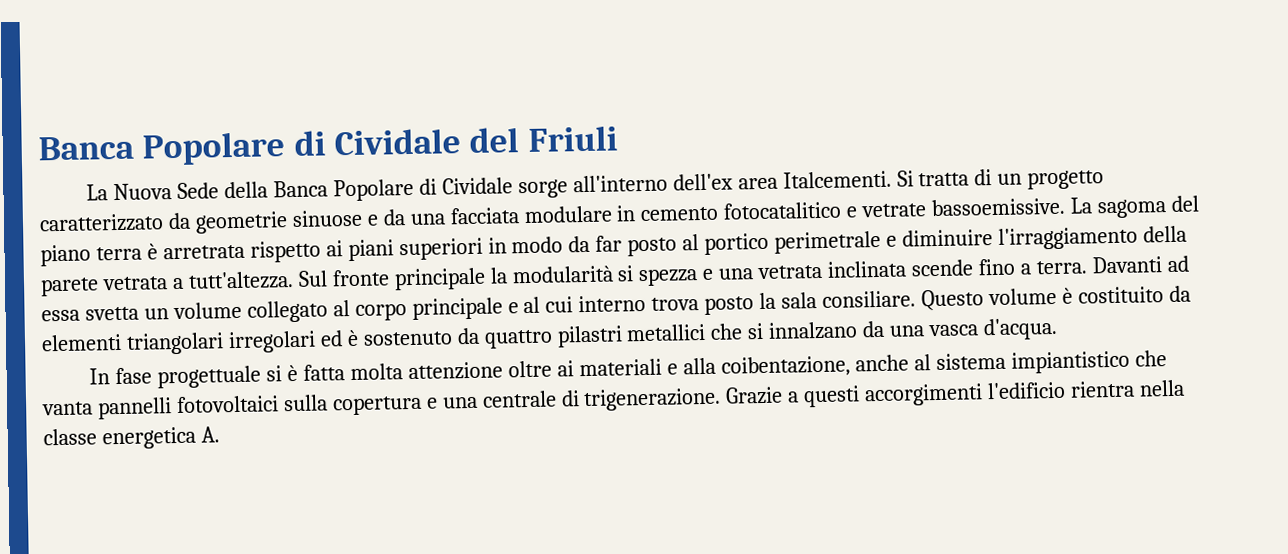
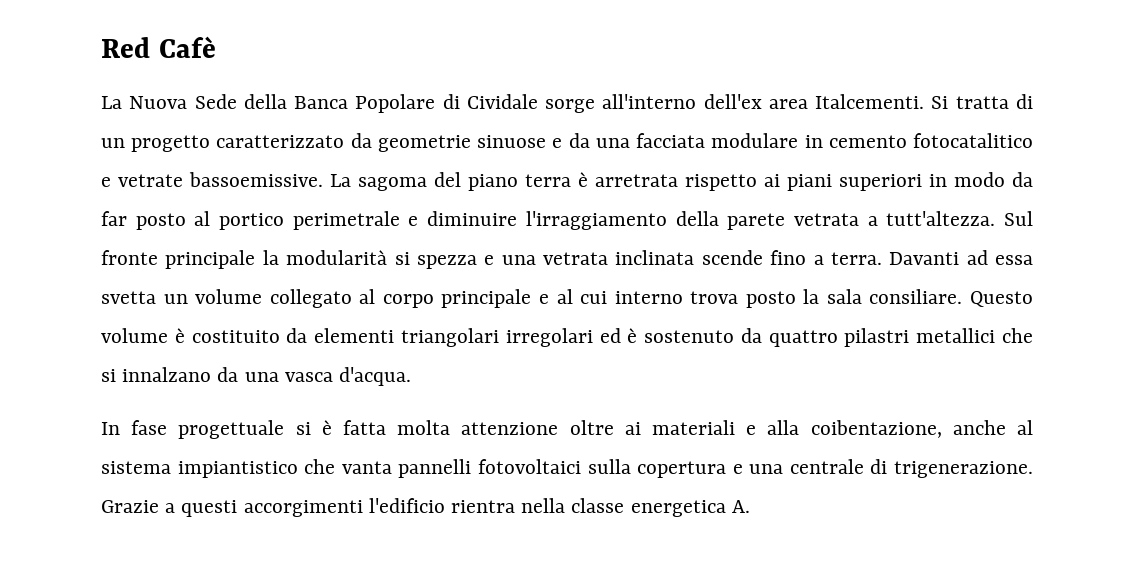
- Banca Popolare di Cividale del Friuli
+ Red Cafè

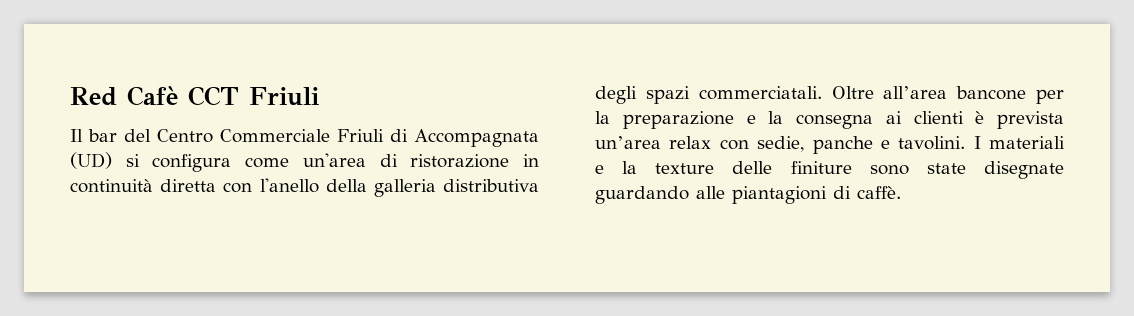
- Red Cafè
- La Nuova Sede della Banca Popolare di Cividale sorge all'interno dell'ex area Italcementi. Si tratta di un progetto caratterizzato da geometrie sinuose e da una facciata modulare in cemento fotocatalitico e vetrate bassoemissive. La sagoma del piano terra è arretrata rispetto ai piani superiori in modo da far posto al portico perimetrale e diminuire l'irraggiamento della parete vetrata a tutt'altezza. Sul fronte principale la modularità si spezza e una vetrata inclinata scende fino a terra. Davanti ad essa svetta un volume collegato al corpo principale e al cui interno trova posto la sala consiliare. Questo volume è costituito da elementi triangolari irregolari ed è sostenuto da quattro pilastri metallici che si innalzano da una vasca d'acqua.
- In fase progettuale si è fatta molta attenzione oltre ai materiali e alla coibentazione, anche al sistema impiantistico che vanta pannelli fotovoltaici sulla copertura e una centrale di trigenerazione. Grazie a questi accorgimenti l'edificio rientra nella classe energetica A.
+ Red Cafè CCT Friuli
+ Il bar del Centro Commerciale Friuli di Accompagnata (UD) si configura come un'area di ristorazione in continuità diretta con l'anello della galleria distributiva degli spazi commerciatali. Oltre all’area bancone per la preparazione e la consegna ai clienti è prevista un’area relax con sedie, panche e tavolini. I materiali e la texture delle finiture sono state disegnate guardando alle piantagioni di caffè.

